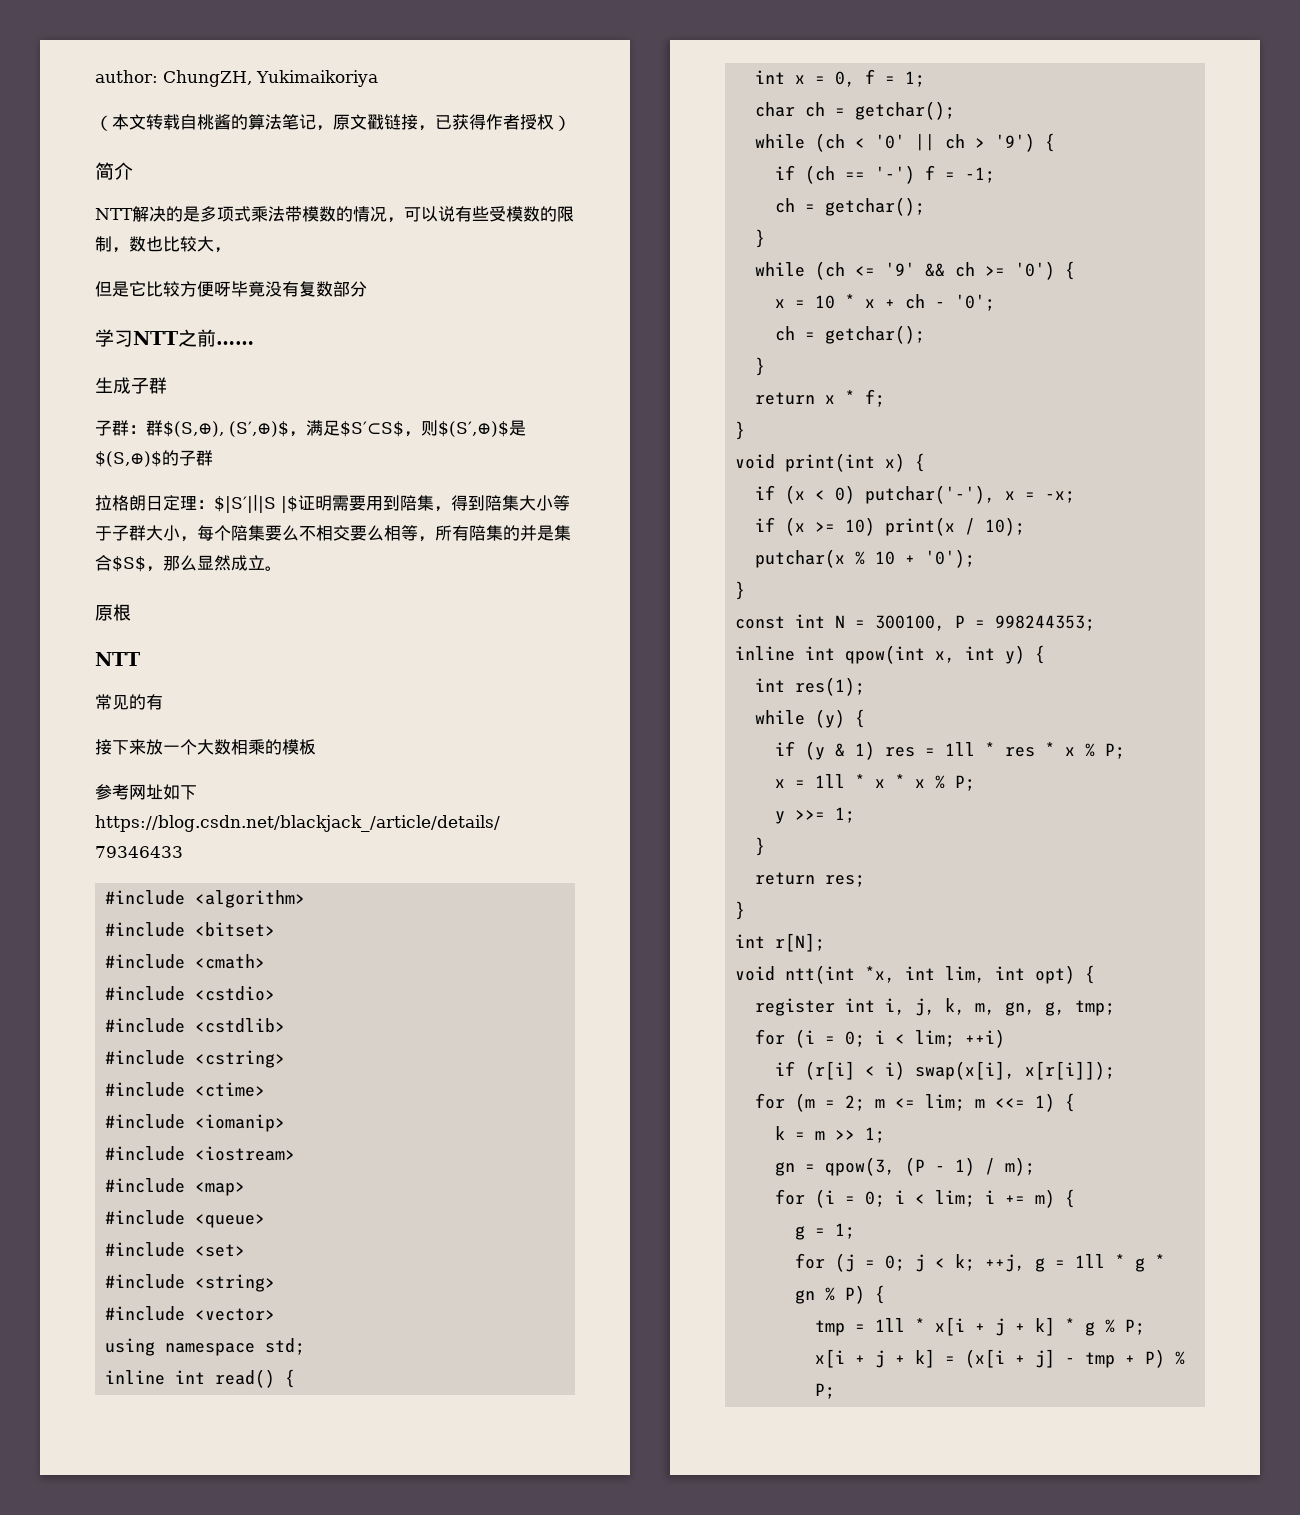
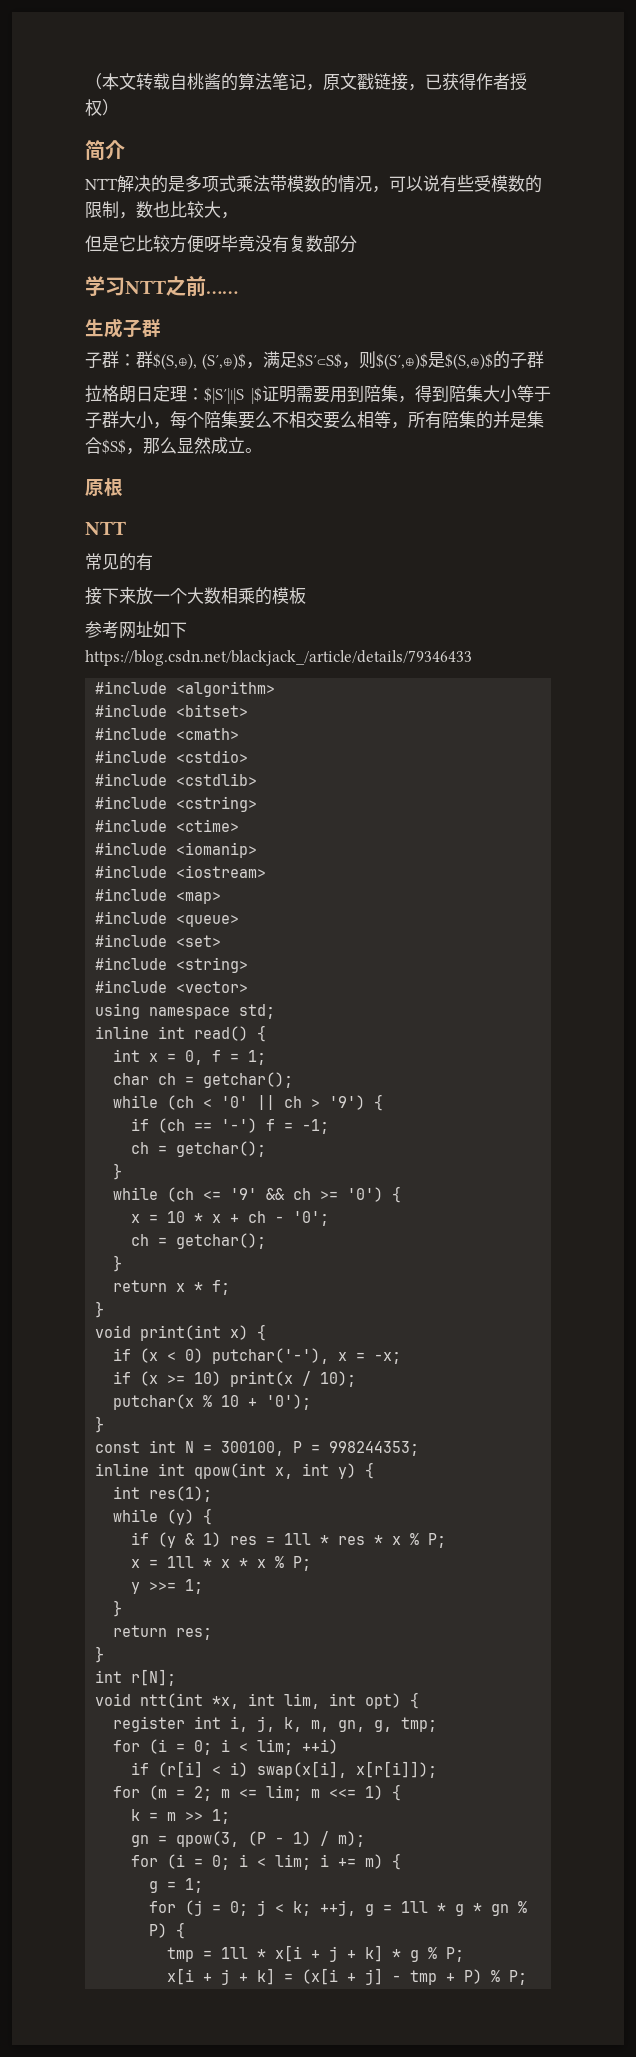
- author: ChungZH, Yukimaikoriya

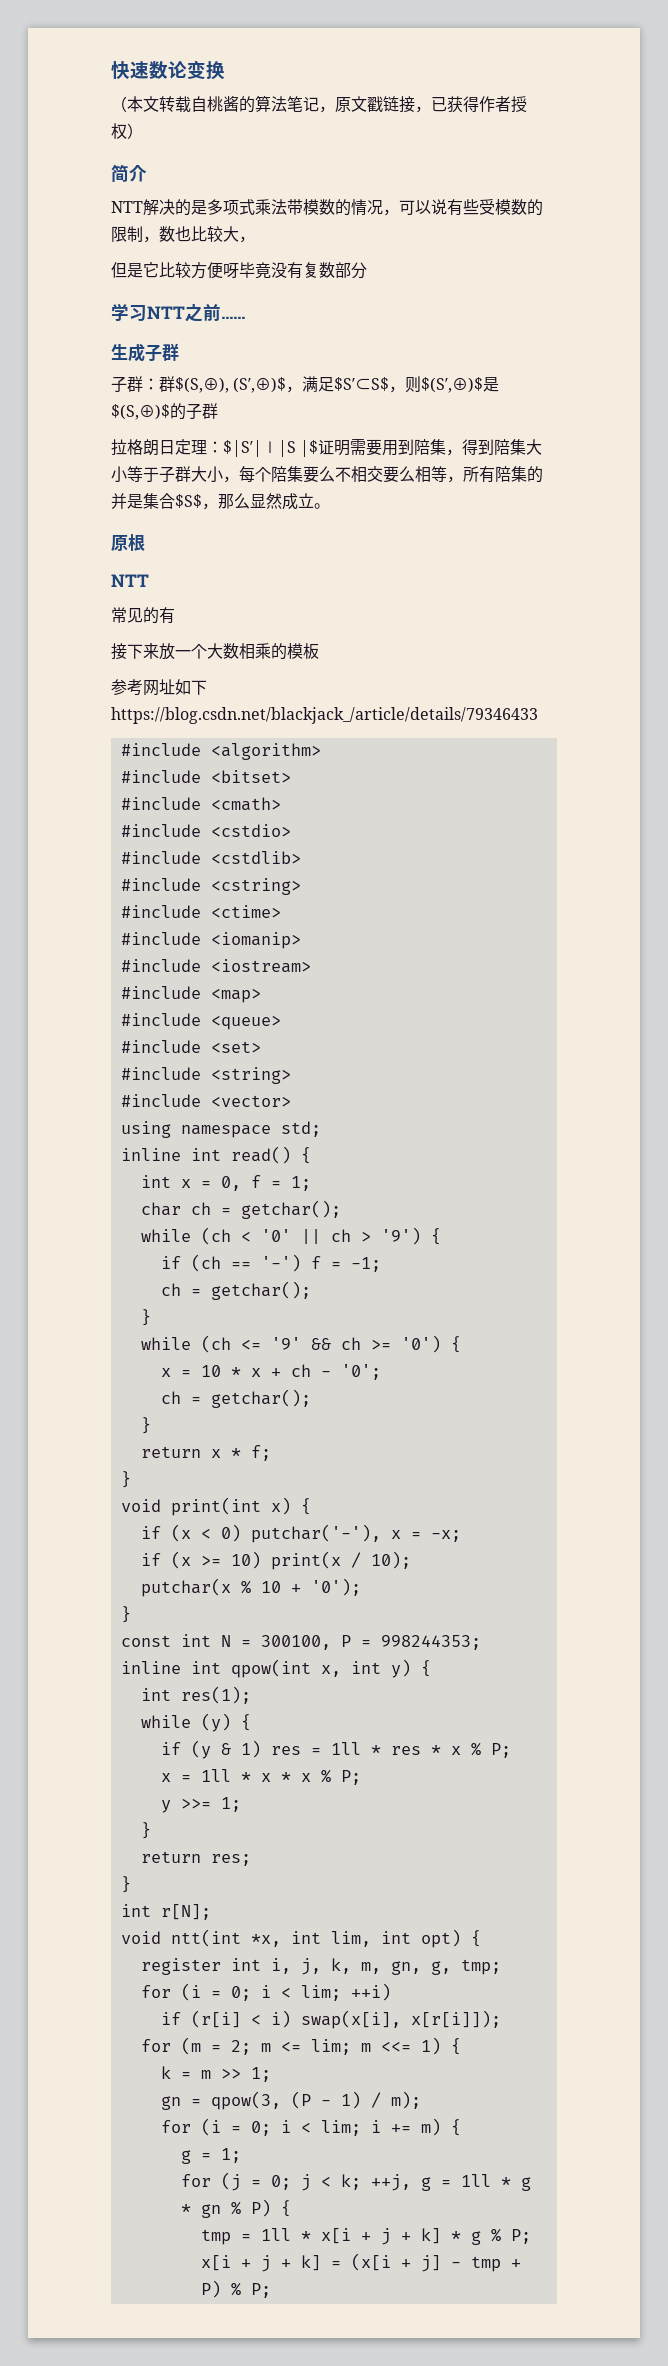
+ 快速数论变换

